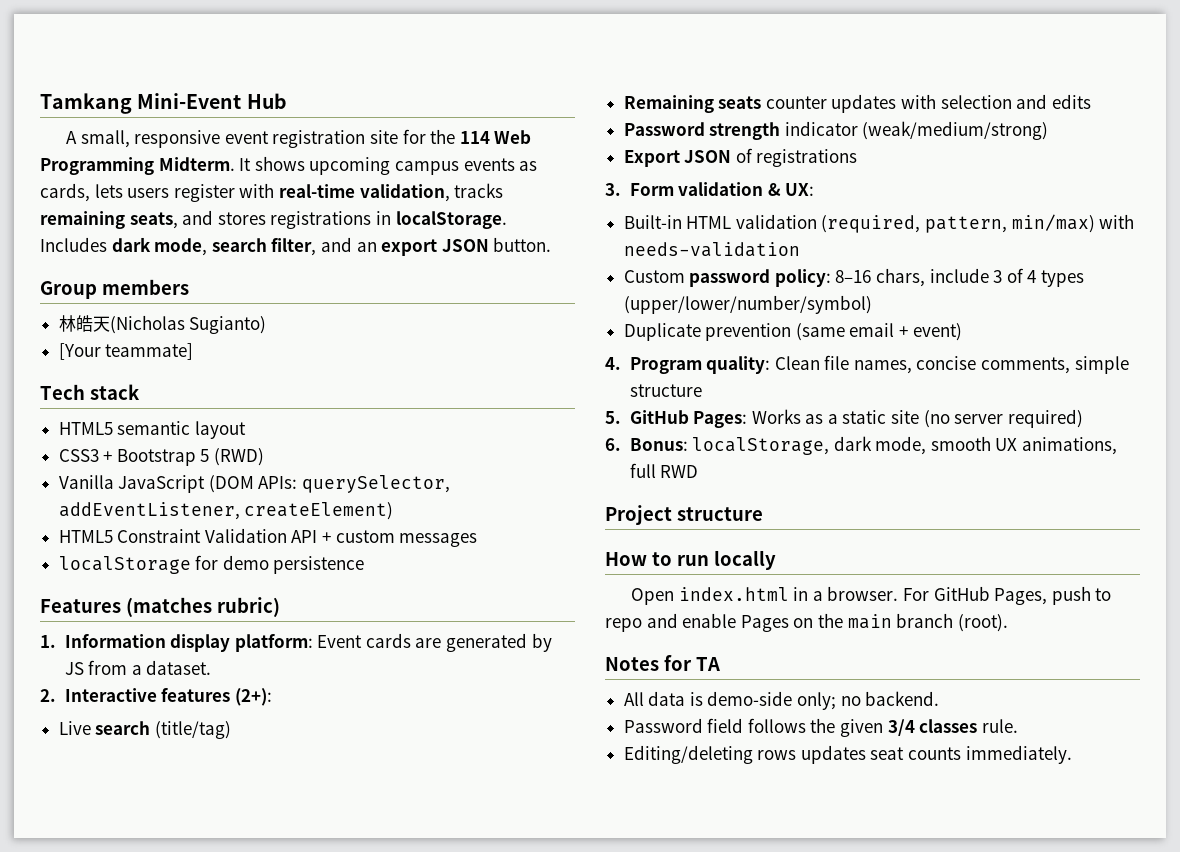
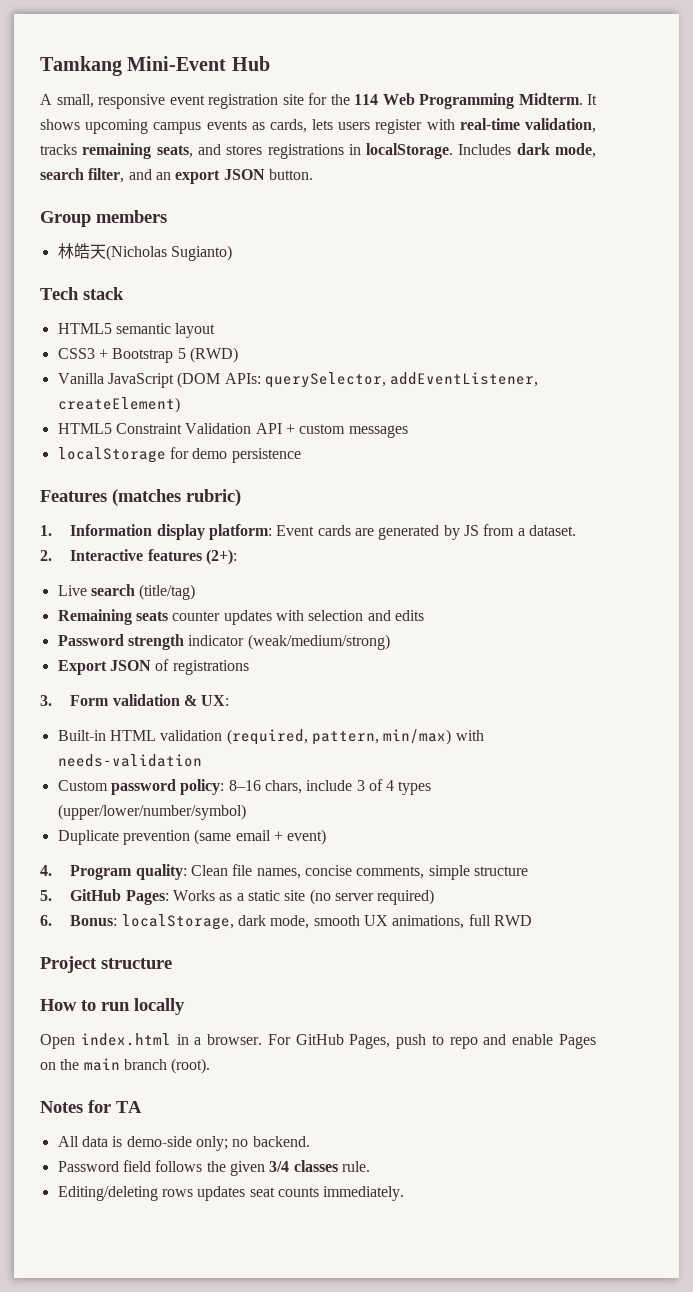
- [Your teammate]

